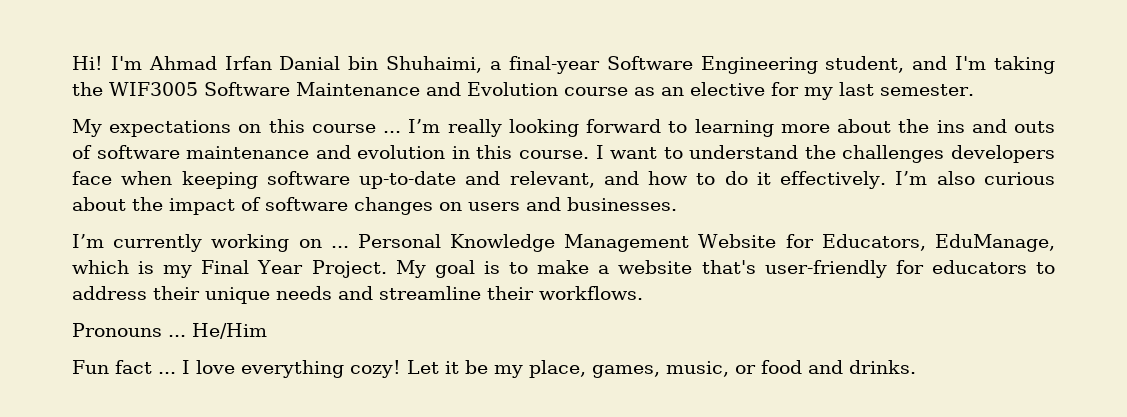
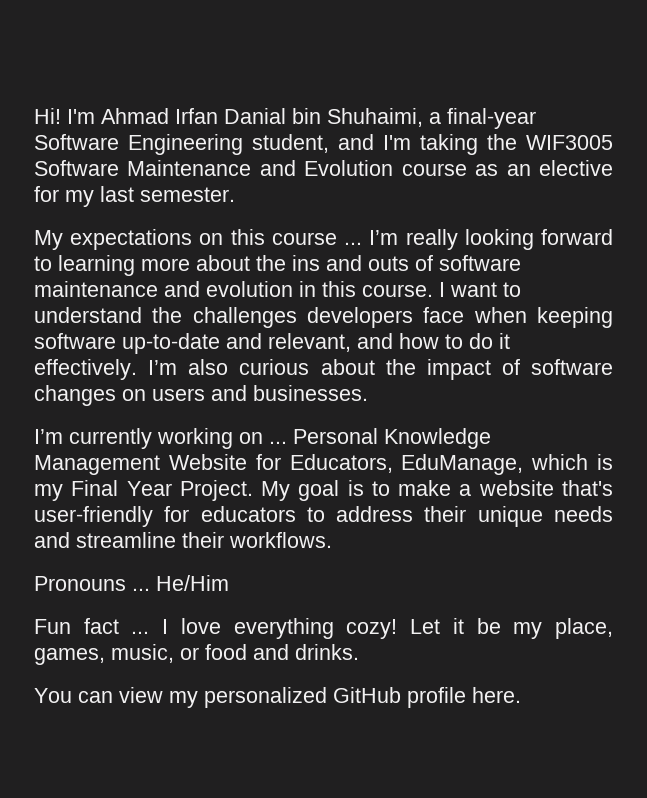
+ You can view my personalized GitHub profile here.

